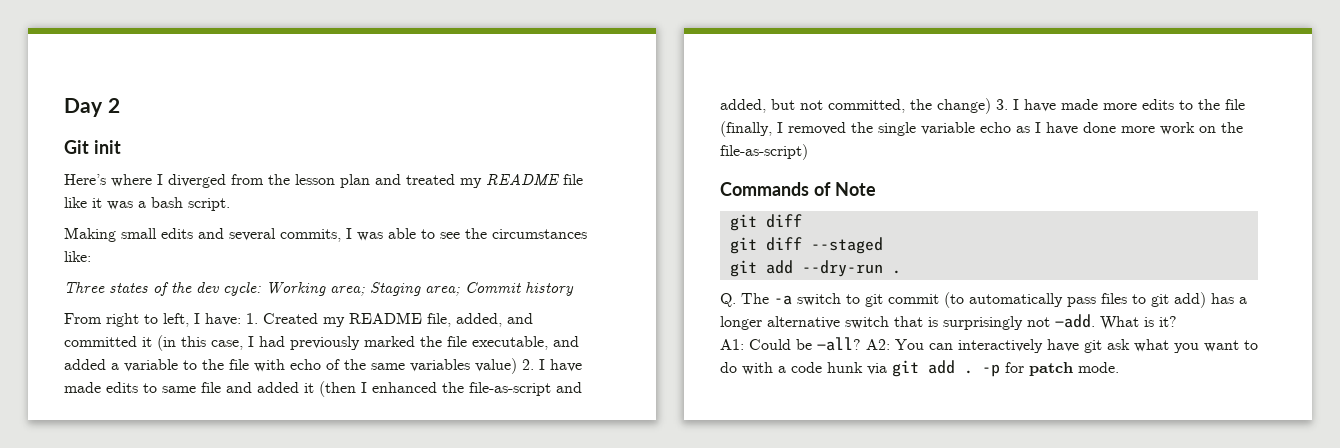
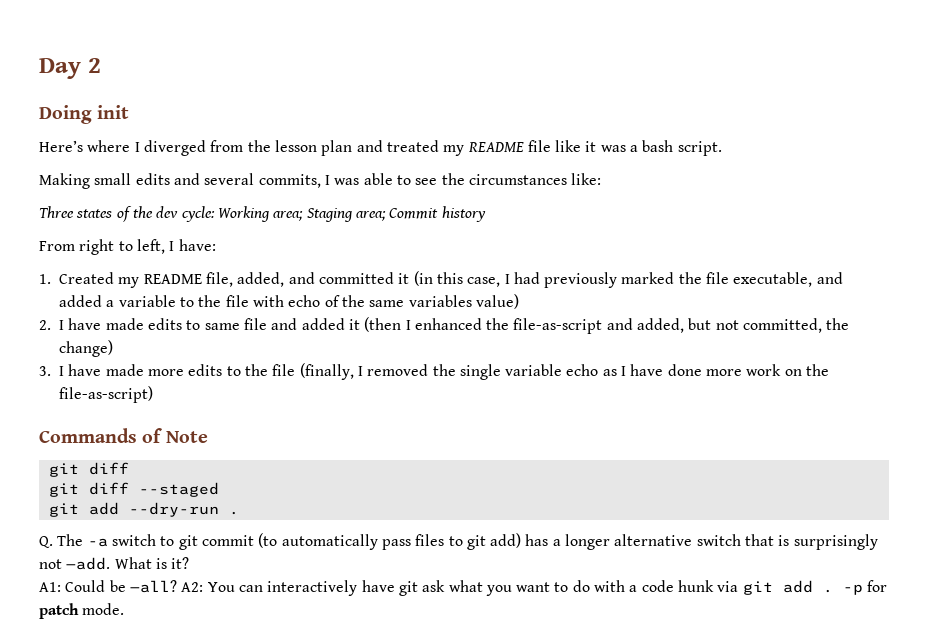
- Git init
+ Doing init
- From right to left, I have: 1. Created my README file, added, and committed it (in this case, I had previously marked the file executable, and added a variable to the file with echo of the same variables value) 2. I have made edits to same file and added it (then I enhanced the file-as-script and added, but not committed, the change) 3. I have made more edits to the file (finally, I removed the single variable echo as I have done more work on the file-as-script)
+ From right to left, I have:
+ 1. Created my README file, added, and committed it (in this case, I had previously marked the file executable, and added a variable to the file with echo of the same variables value)
+ 2. I have made edits to same file and added it (then I enhanced the file-as-script and added, but not committed, the change)
+ 3. I have made more edits to the file (finally, I removed the single variable echo as I have done more work on the file-as-script)

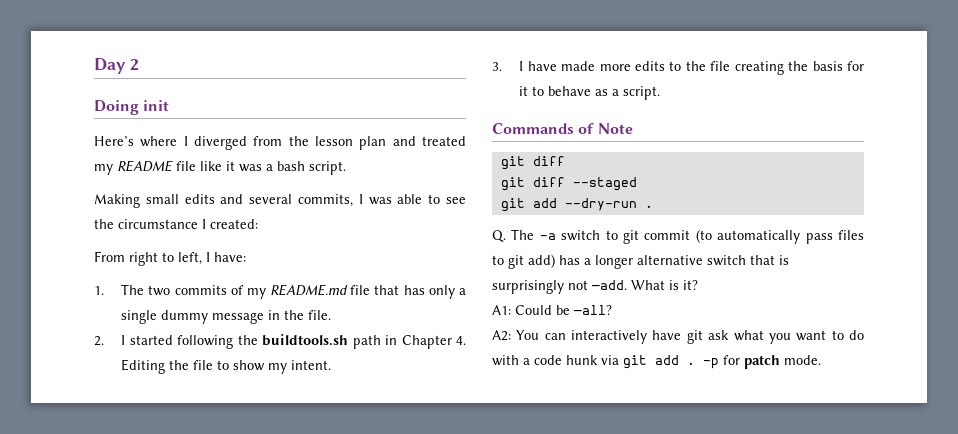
- Making small edits and several commits, I was able to see the circumstances like:
- Three states of the dev cycle: Working area; Staging area; Commit history
+ Making small edits and several commits, I was able to see the circumstance I created:
- 1. Created my README file, added, and committed it (in this case, I had previously marked the file executable, and added a variable to the file with echo of the same variables value)
- 2. I have made edits to same file and added it (then I enhanced the file-as-script and added, but not committed, the change)
+ 1. The two commits of my README.md file that has only a single dummy message in the file.
+ 2. I started following the buildtools.sh path in Chapter 4. Editing the file to show my intent.
- 3. I have made more edits to the file (finally, I removed the single variable echo as I have done more work on the file-as-script)
+ 3. I have made more edits to the file creating the basis for it to behave as a script.
- A1: Could be —all? A2: You can interactively have git ask what you want to do with a code hunk via git add .
+ A1: Could be —all?
+ A2: You can interactively have git ask what you want to do with a code hunk via git add .

